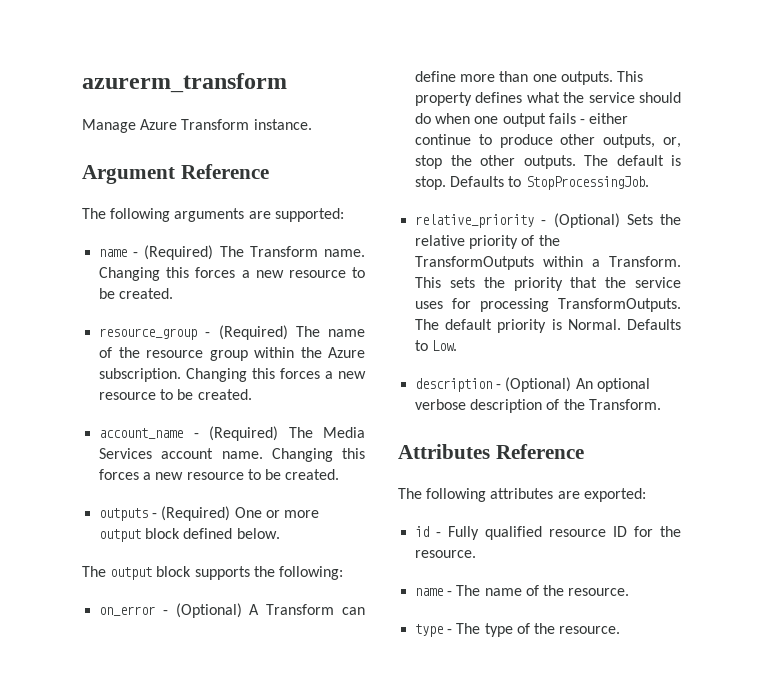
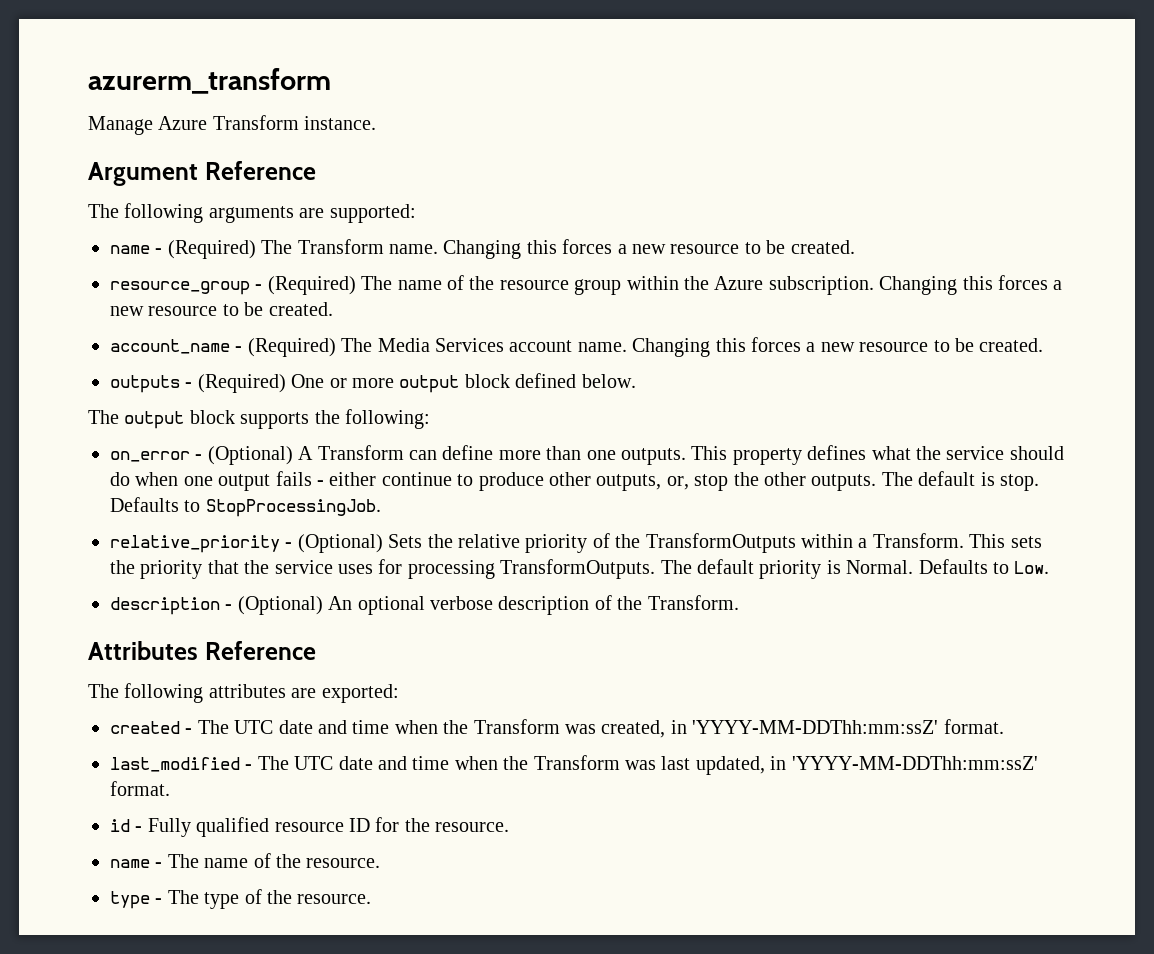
+ created - The UTC date and time when the Transform was created, in 'YYYY-MM-DDThh:mm:ssZ' format.
+ last_modified - The UTC date and time when the Transform was last updated, in 'YYYY-MM-DDThh:mm:ssZ' format.

